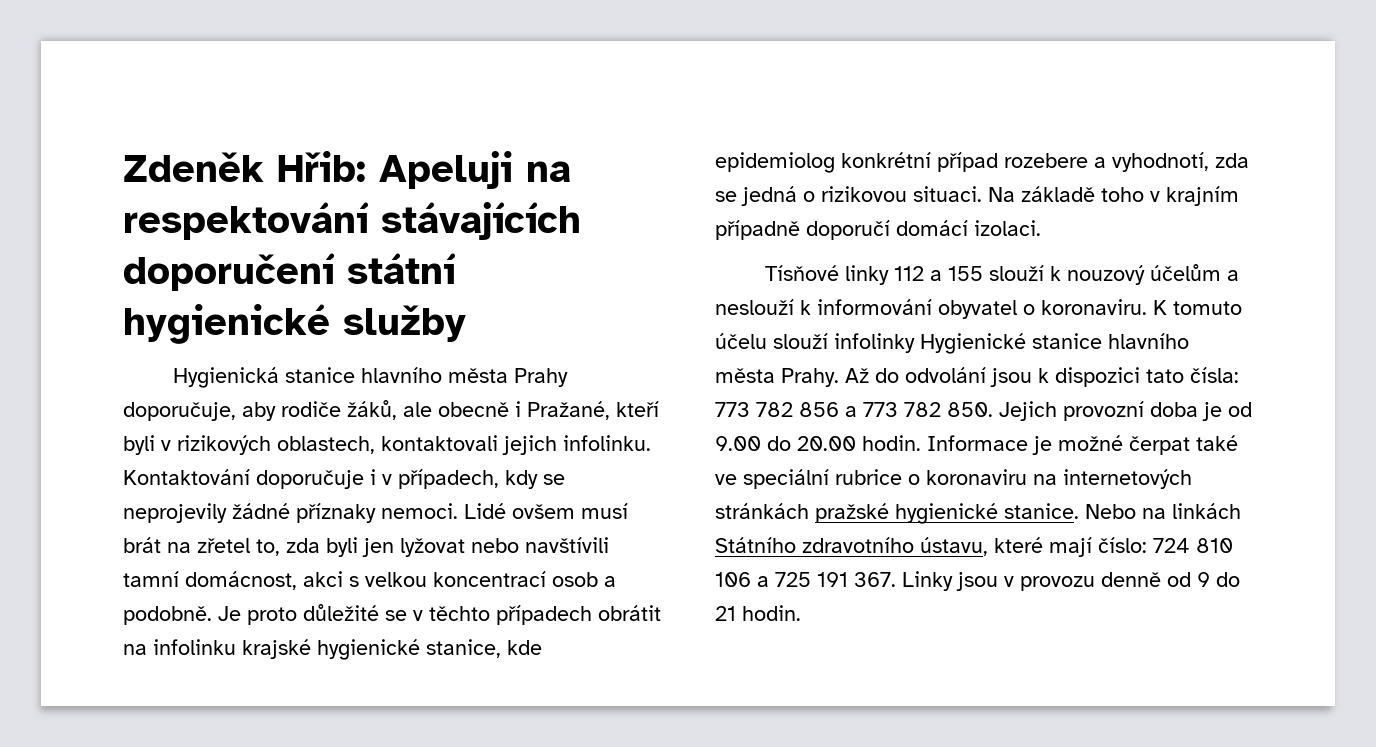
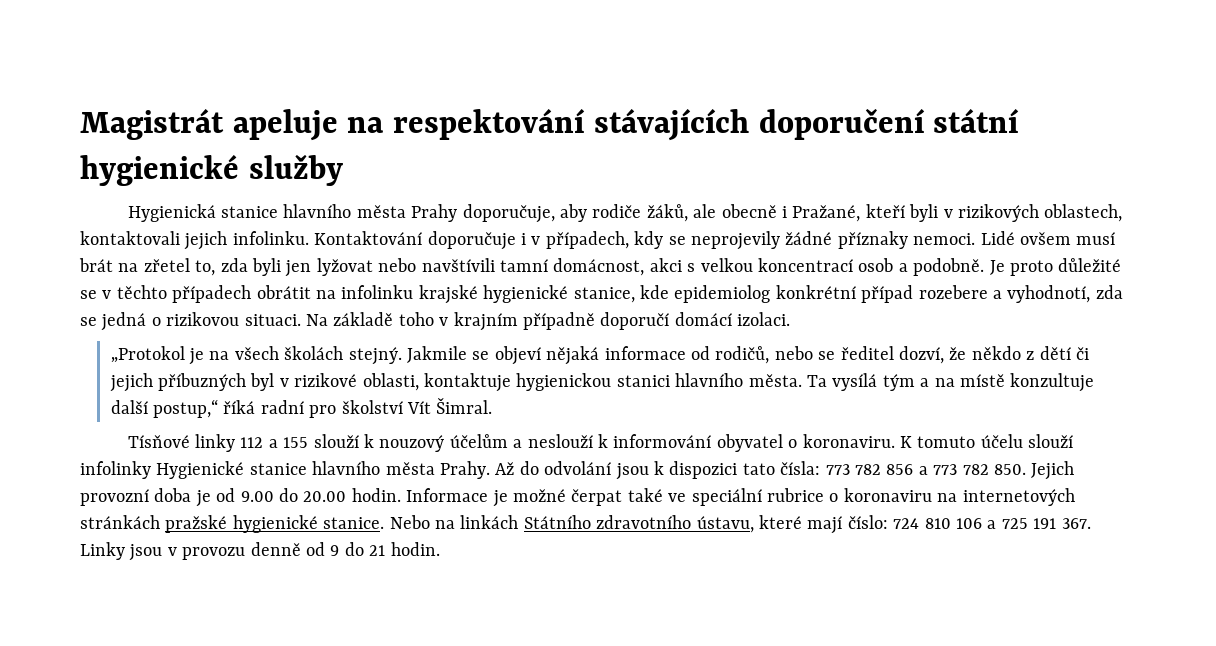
- Zdeněk Hřib: Apeluji na respektování stávajících doporučení státní hygienické služby
+ Magistrát apeluje na respektování stávajících doporučení státní hygienické služby
+ „Protokol je na všech školách stejný. Jakmile se objeví nějaká informace od rodičů, nebo se ředitel dozví, že někdo z dětí či jejich příbuzných byl v rizikové oblasti, kontaktuje hygienickou stanici hlavního města. Ta vysílá tým a na místě konzultuje další postup,“ říká radní pro školství Vít Šimral.

